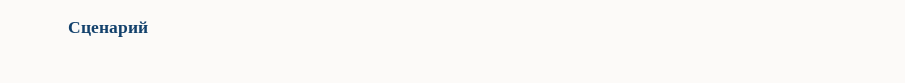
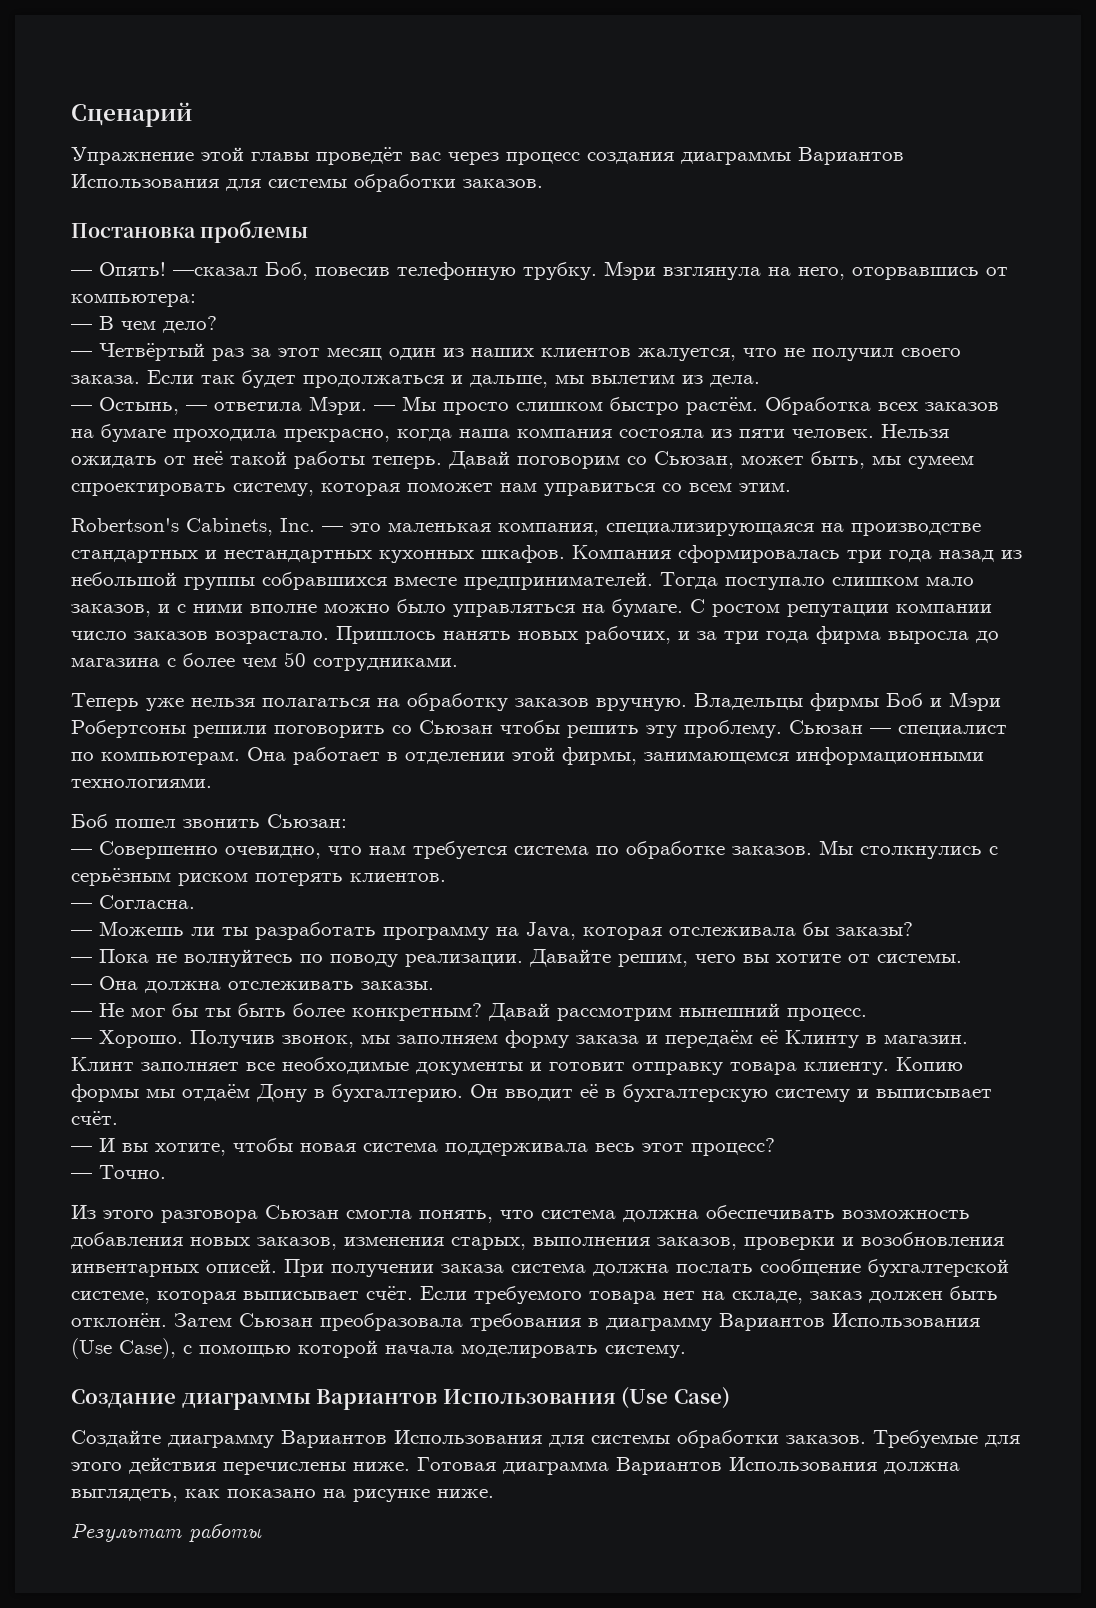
+ Упражнение этой главы проведёт вас через процесс создания диаграммы Вариантов Использования для системы обработки заказов.
+ Постановка проблемы
+ — Опять! —сказал Боб, повесив телефонную трубку. Мэри взглянула на него, оторвавшись от компьютера:
+ — В чем дело?
+ — Четвёртый раз за этот месяц один из наших клиентов жалуется, что не получил своего заказа. Если так будет продолжаться и дальше, мы вылетим из дела.
+ — Остынь, — ответила Мэри. — Мы просто слишком быстро растём. Обработка всех заказов на бумаге проходила прекрасно, когда наша компания состояла из пяти человек. Нельзя ожидать от неё такой работы теперь. Давай поговорим со Сьюзан, может быть, мы сумеем спроектировать систему, которая поможет нам управиться со всем этим.
+ Robertson's Cabinets, Inc. — это маленькая компания, специализирующаяся на производстве стандартных и нестандартных кухонных шкафов. Компания сформировалась три года назад из небольшой группы собравшихся вместе предпринимателей. Тогда поступало слишком мало заказов, и с ними вполне можно было управляться на бумаге. С ростом репутации компании число заказов возрастало. Пришлось нанять новых рабочих, и за три года фирма выросла до магазина с более чем 50 сотрудниками.
+ Теперь уже нельзя полагаться на обработку заказов вручную. Владельцы фирмы Боб и Мэри Робертсоны решили поговорить со Сьюзан чтобы решить эту проблему. Сьюзан — специалист по компьютерам. Она работает в отделении этой фирмы, занимающемся информационными технологиями.
+ Боб пошел звонить Сьюзан:
+ — Совершенно очевидно, что нам требуется система по обработке заказов. Мы столкнулись с серьёзным риском потерять клиентов.
+ — Согласна.
+ — Можешь ли ты разработать программу на Java, которая отслеживала бы заказы?
+ — Пока не волнуйтесь по поводу реализации. Давайте решим, чего вы хотите от системы.
+ — Она должна отслеживать заказы.
+ — Не мог бы ты быть более конкретным? Давай рассмотрим нынешний процесс.
+ — Хорошо. Получив звонок, мы заполняем форму заказа и передаём её Клинту в магазин. Клинт заполняет все необходимые документы и готовит отправку товара клиенту. Копию формы мы отдаём Дону в бухгалтерию. Он вводит её в бухгалтерскую систему и выписывает счёт.
+ — И вы хотите, чтобы новая система поддерживала весь этот процесс?
+ — Точно.
+ Из этого разговора Сьюзан смогла понять, что система должна обеспечивать возможность добавления новых заказов, изменения старых, выполнения заказов, проверки и возобновления инвентарных описей. При получении заказа система должна послать сообщение бухгалтерской системе, которая выписывает счёт. Если требуемого товара нет на складе, заказ должен быть отклонён. Затем Сьюзан преобразовала требования в диаграмму Вариантов Использования (Use Case), с помощью которой начала моделировать систему.
+ Создание диаграммы Вариантов Использования (Use Case)
+ Создайте диаграмму Вариантов Использования для системы обработки заказов. Требуемые для этого действия перечислены ниже. Готовая диаграмма Вариантов Использования должна выглядеть, как показано на рисунке ниже.
+ Результат работы

